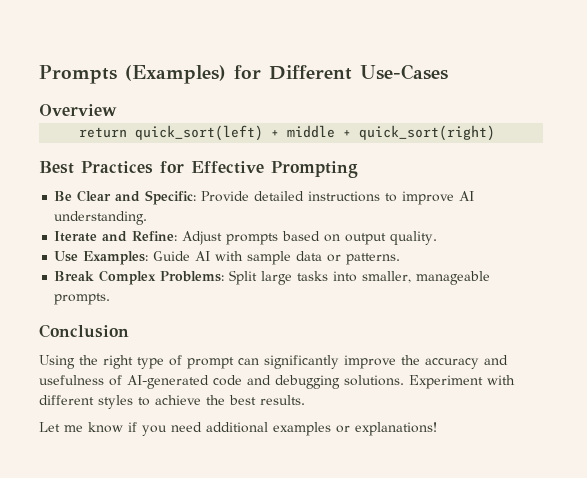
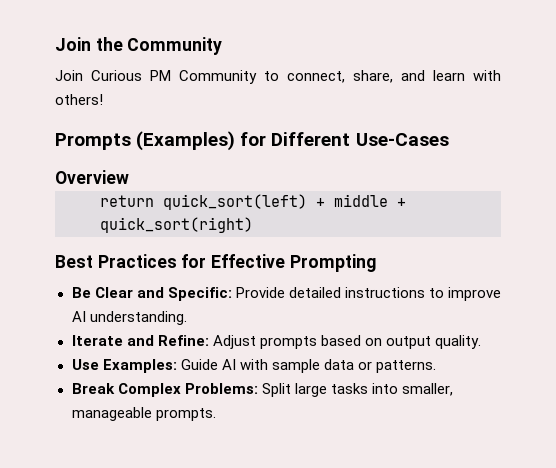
+ Join the Community
+ Join Curious PM Community to connect, share, and learn with others!
- Conclusion
- Using the right type of prompt can significantly improve the accuracy and usefulness of AI-generated code and debugging solutions. Experiment with different styles to achieve the best results.
- Let me know if you need additional examples or explanations!

